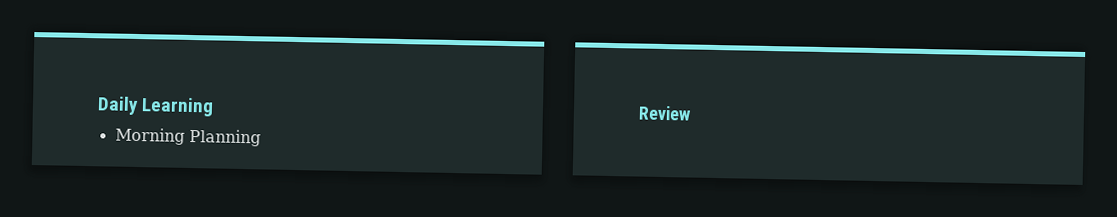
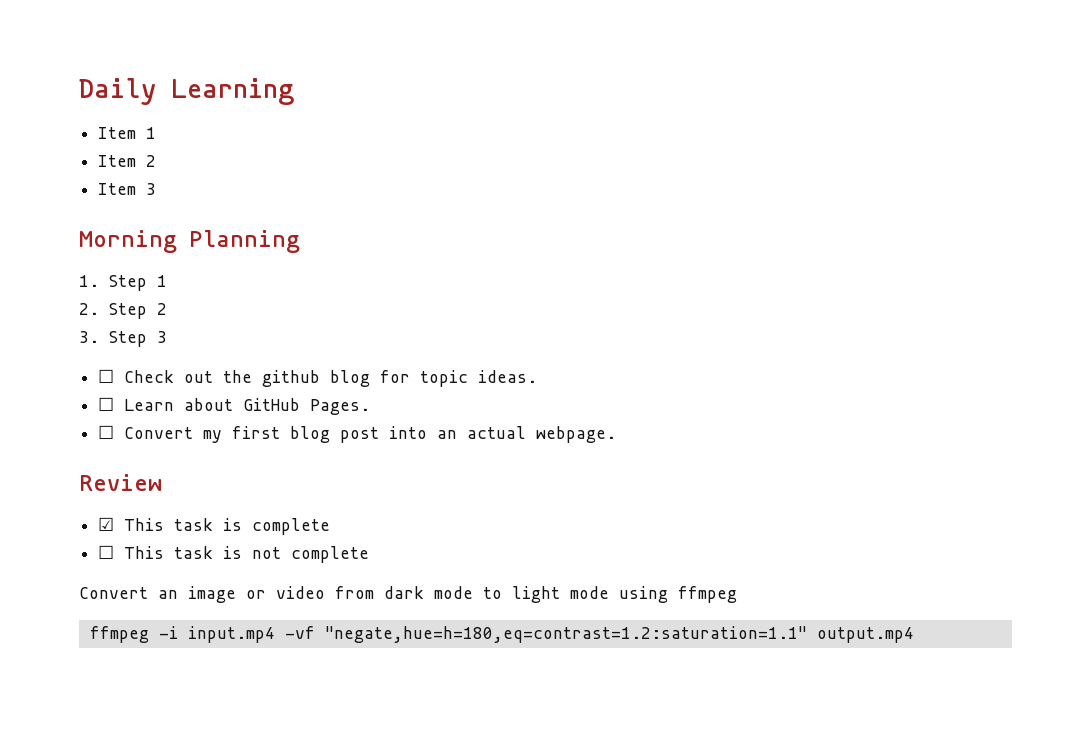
+ Item 1
+ Item 2
+ Item 3
  Morning Planning
+ 1. Step 1
+ 2. Step 2
+ 3. Step 3
+ ☐ Check out the github blog for topic ideas.
+ ☐ Learn about GitHub Pages.
+ ☐ Convert my first blog post into an actual webpage.
  Review
+ ☑ This task is complete
+ ☐ This task is not complete
+ Convert an image or video from dark mode to light mode using ffmpeg
+ ffmpeg -i input.mp4 -vf "negate,hue=h=180,eq=contrast=1.2:saturation=1.1" output.mp4

